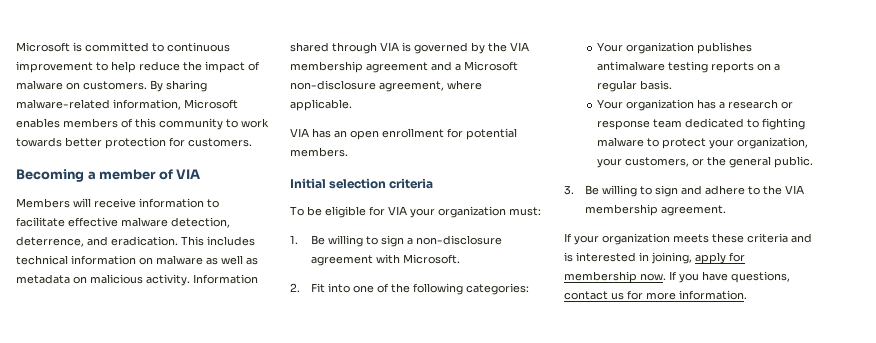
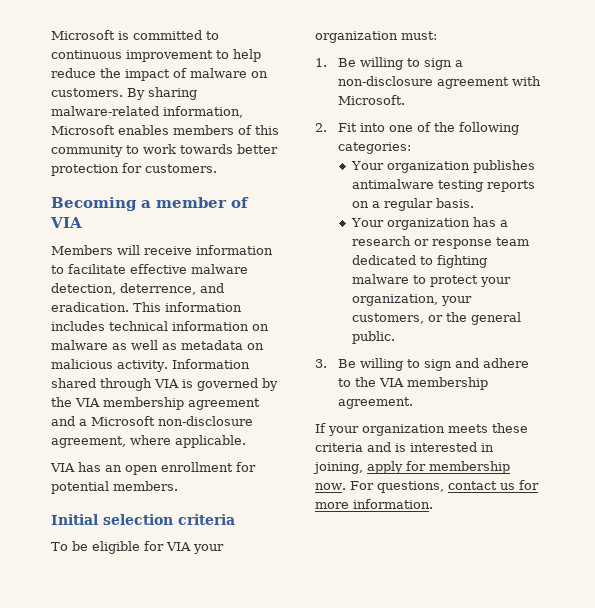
- This includes technical information on malware as well as metadata on malicious activity.
+ This information includes technical information on malware as well as metadata on malicious activity.
- If you have questions, contact us for more information.
+ For questions, contact us for more information.

